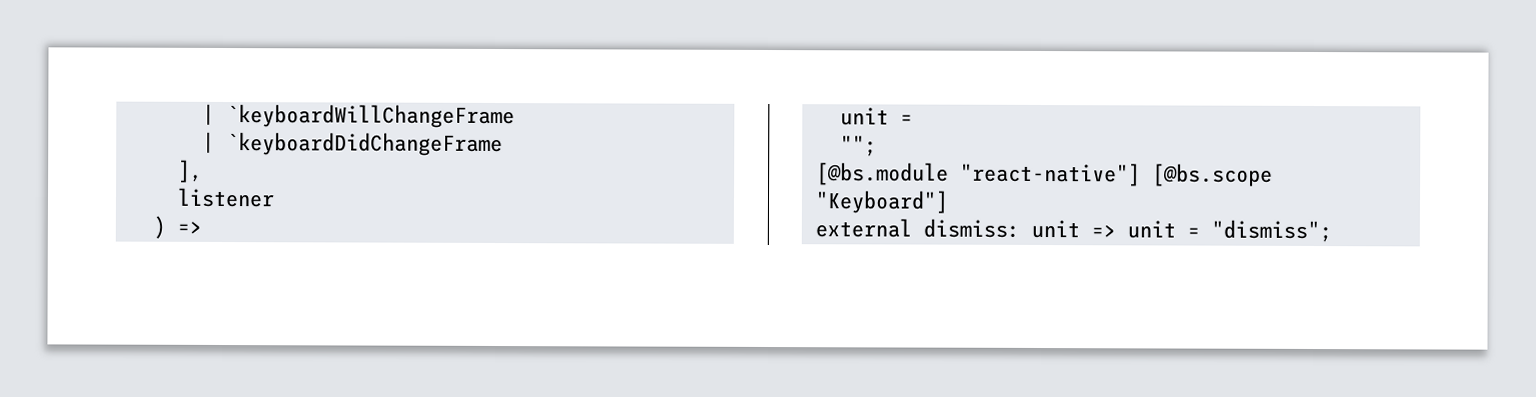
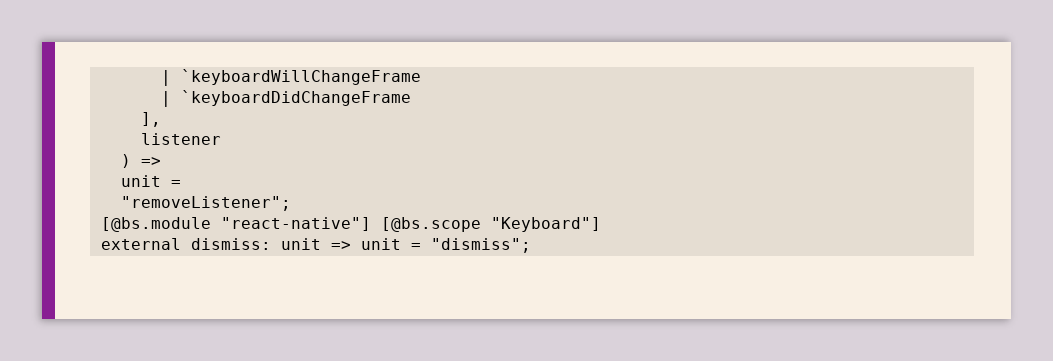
- "";
+ "removeListener";

